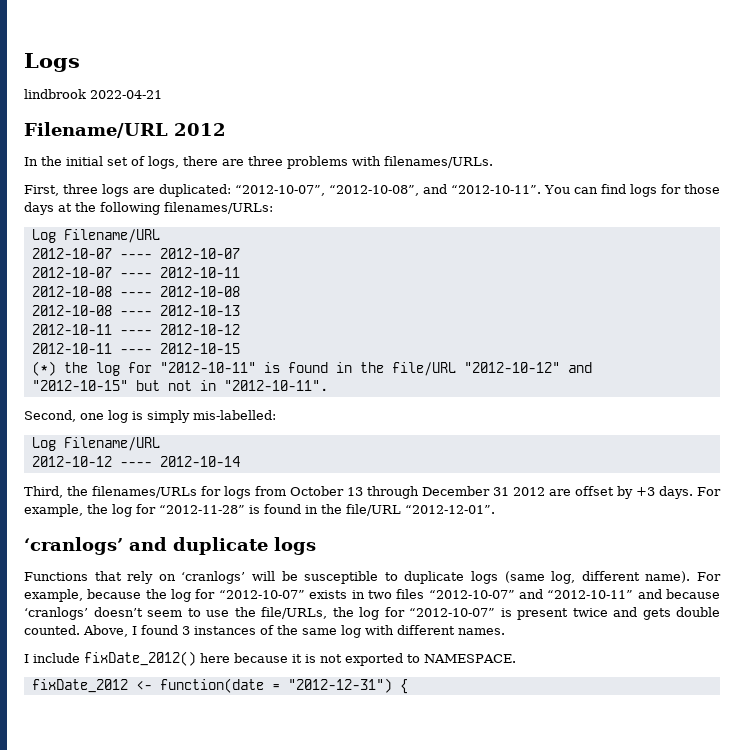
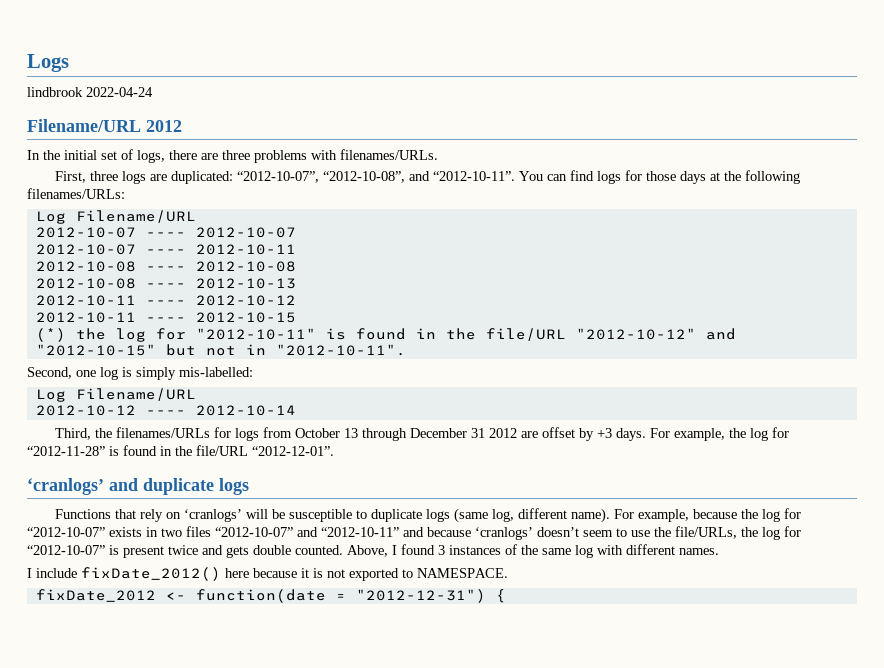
- lindbrook 2022-04-21
+ lindbrook 2022-04-24

